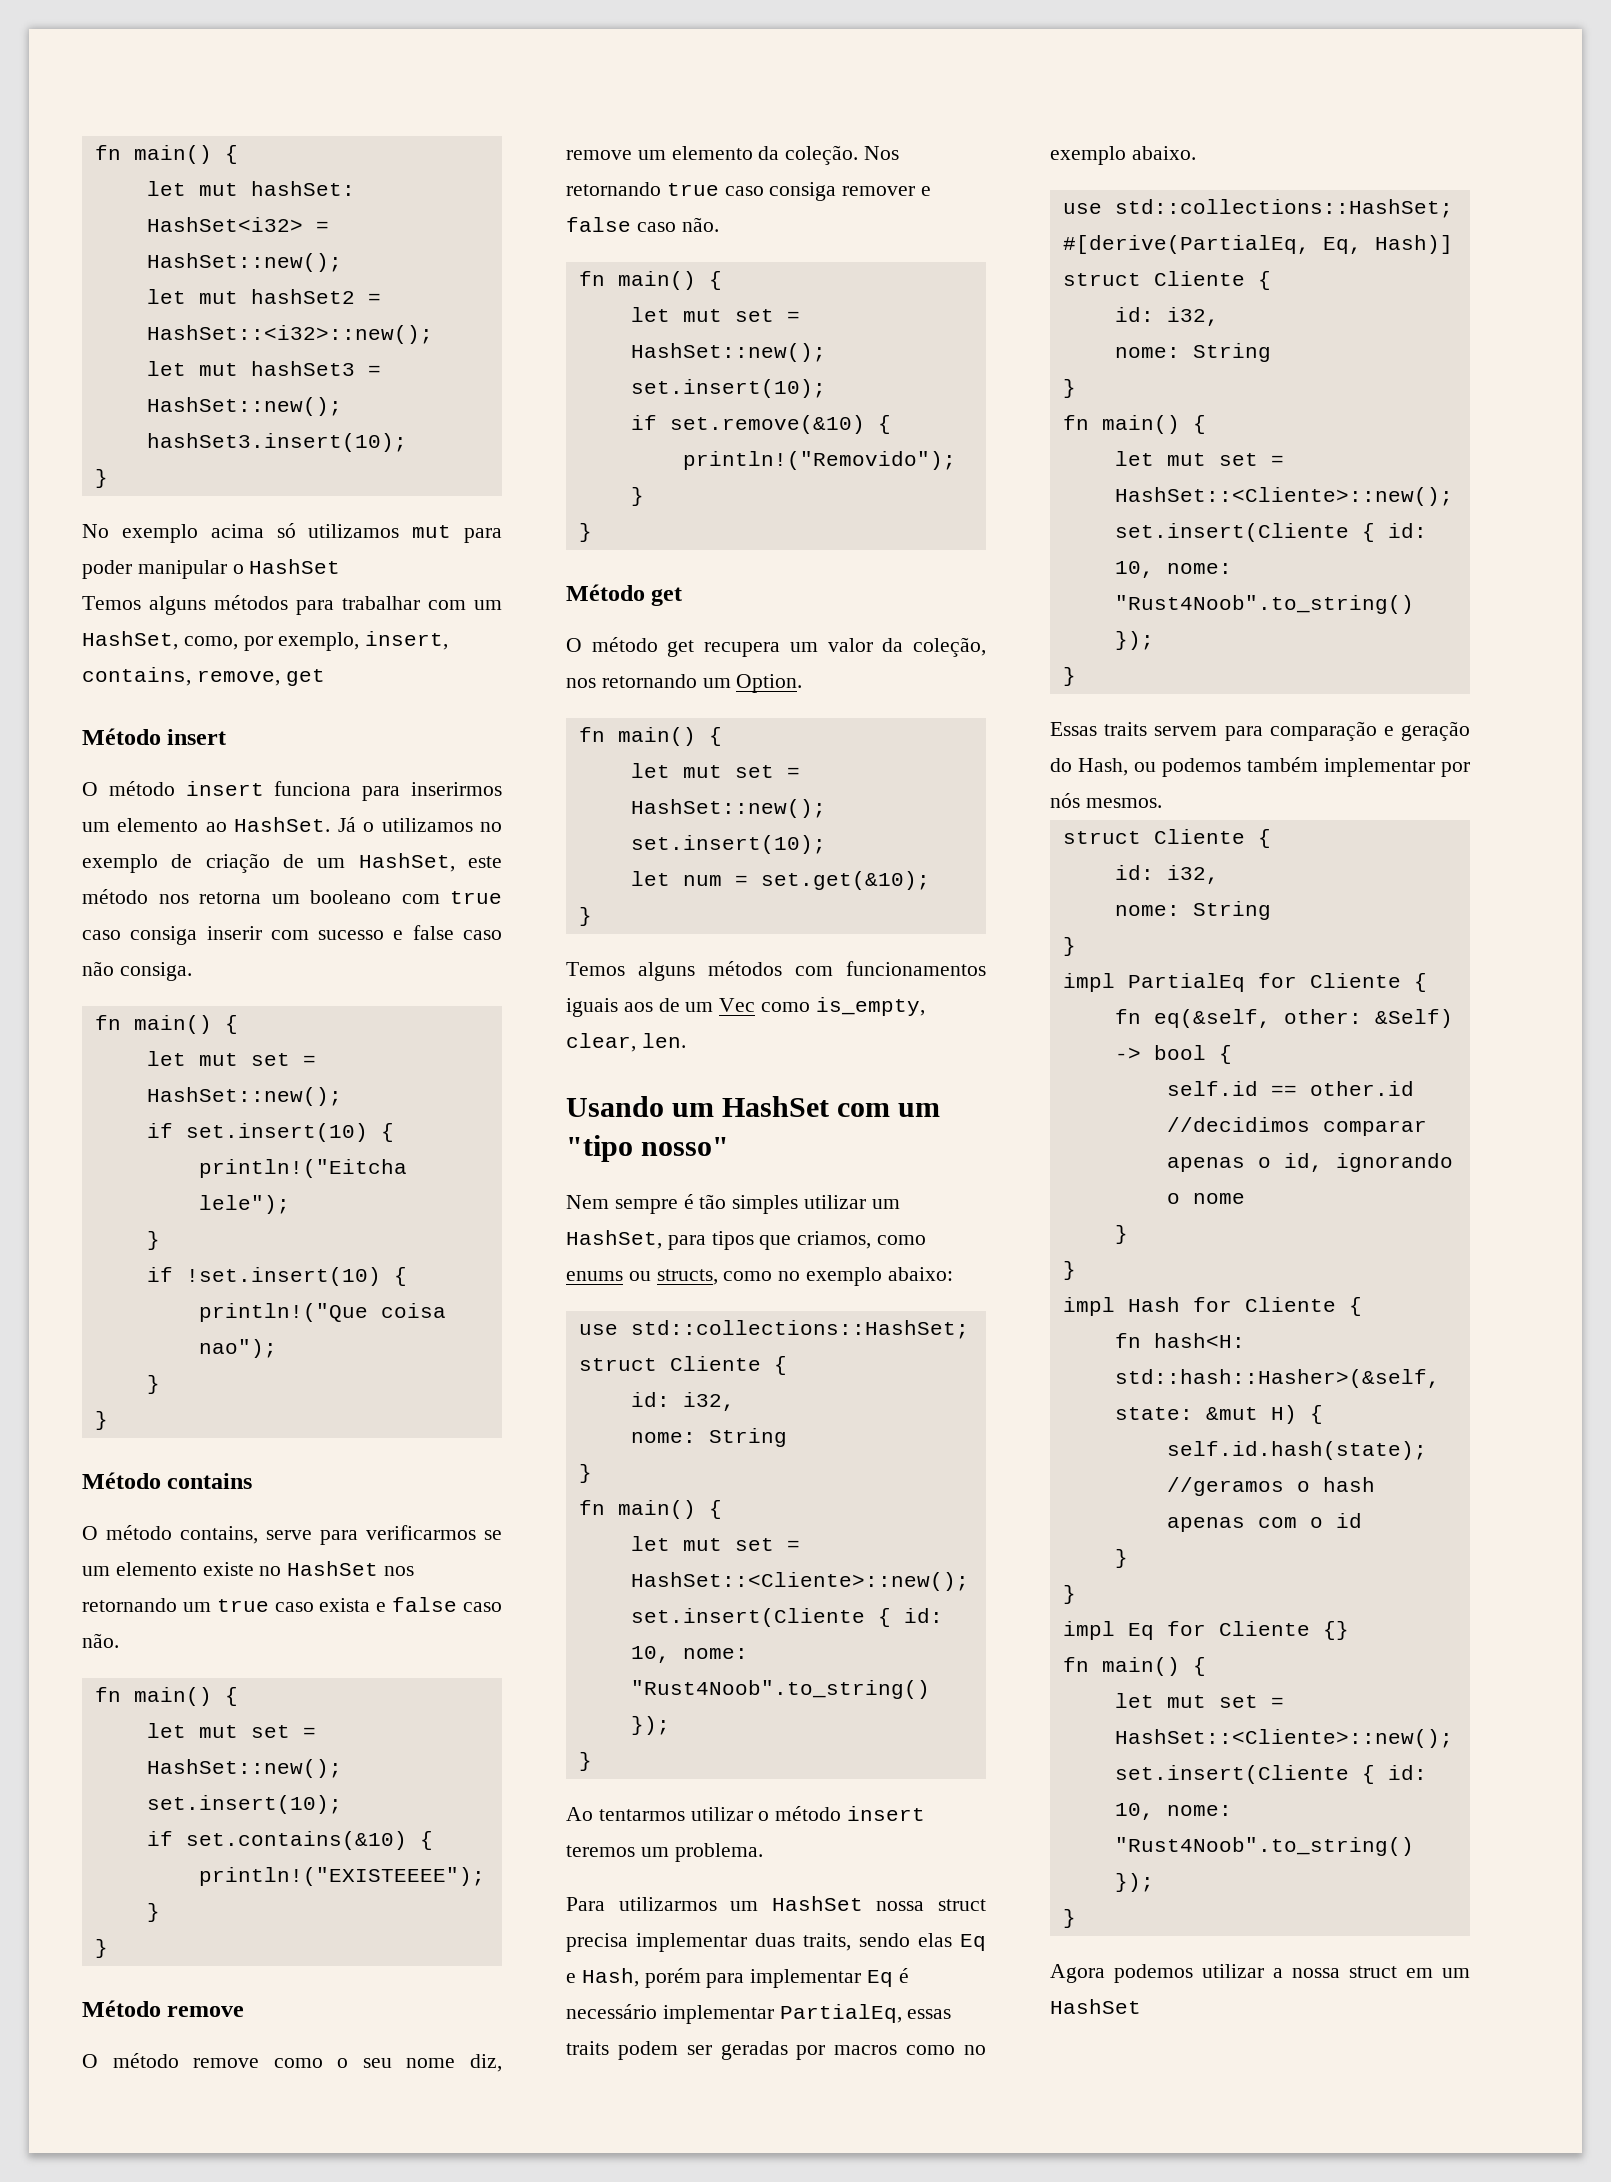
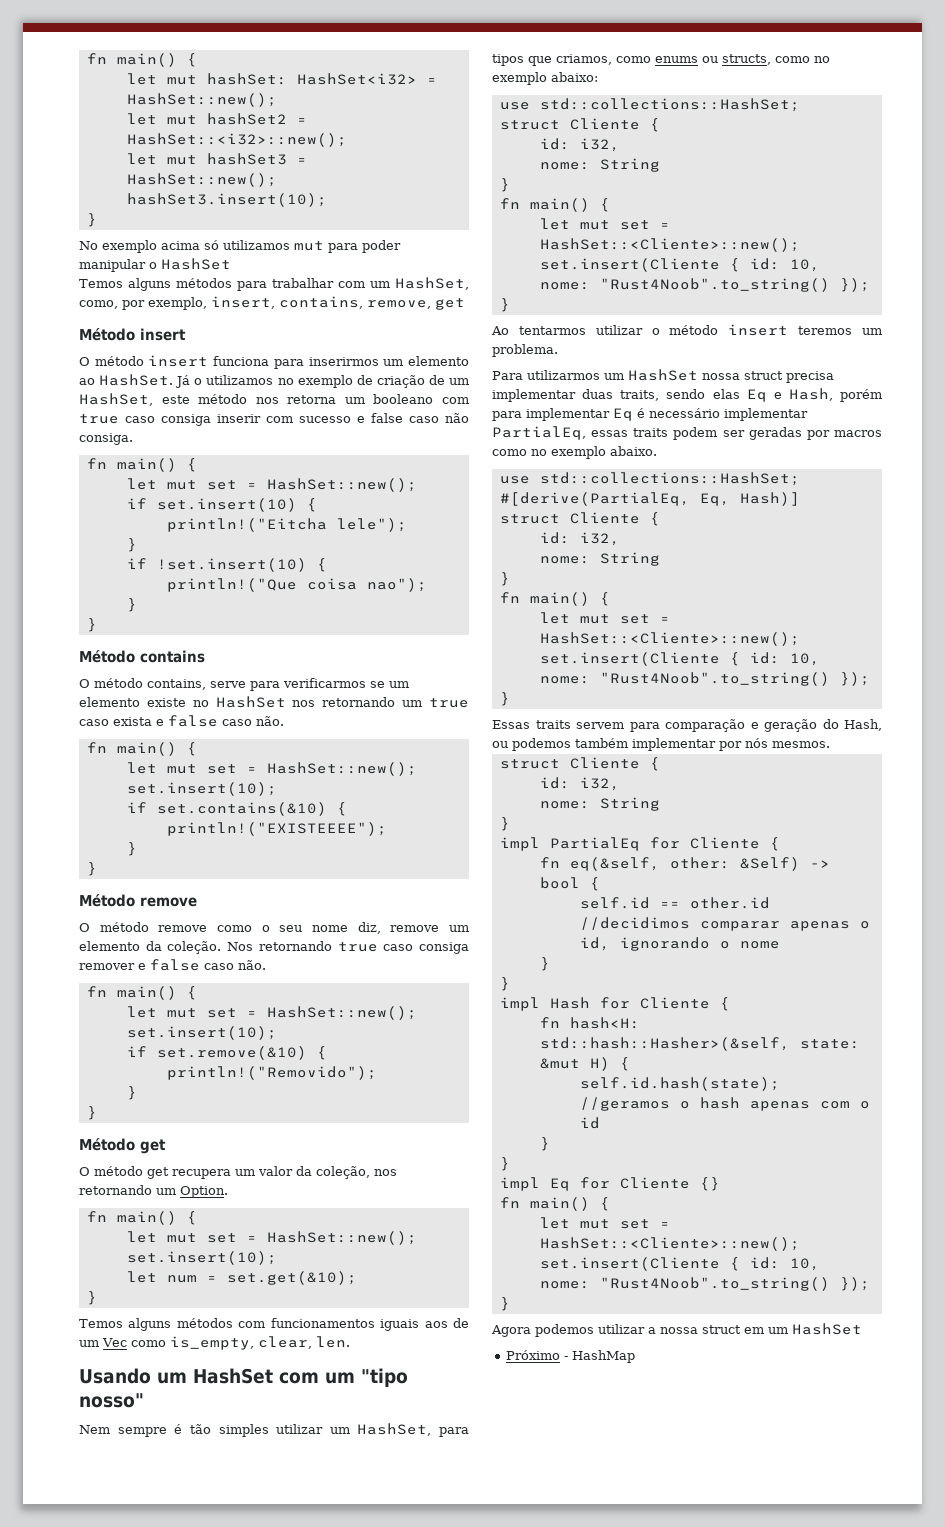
+ Próximo - HashMap

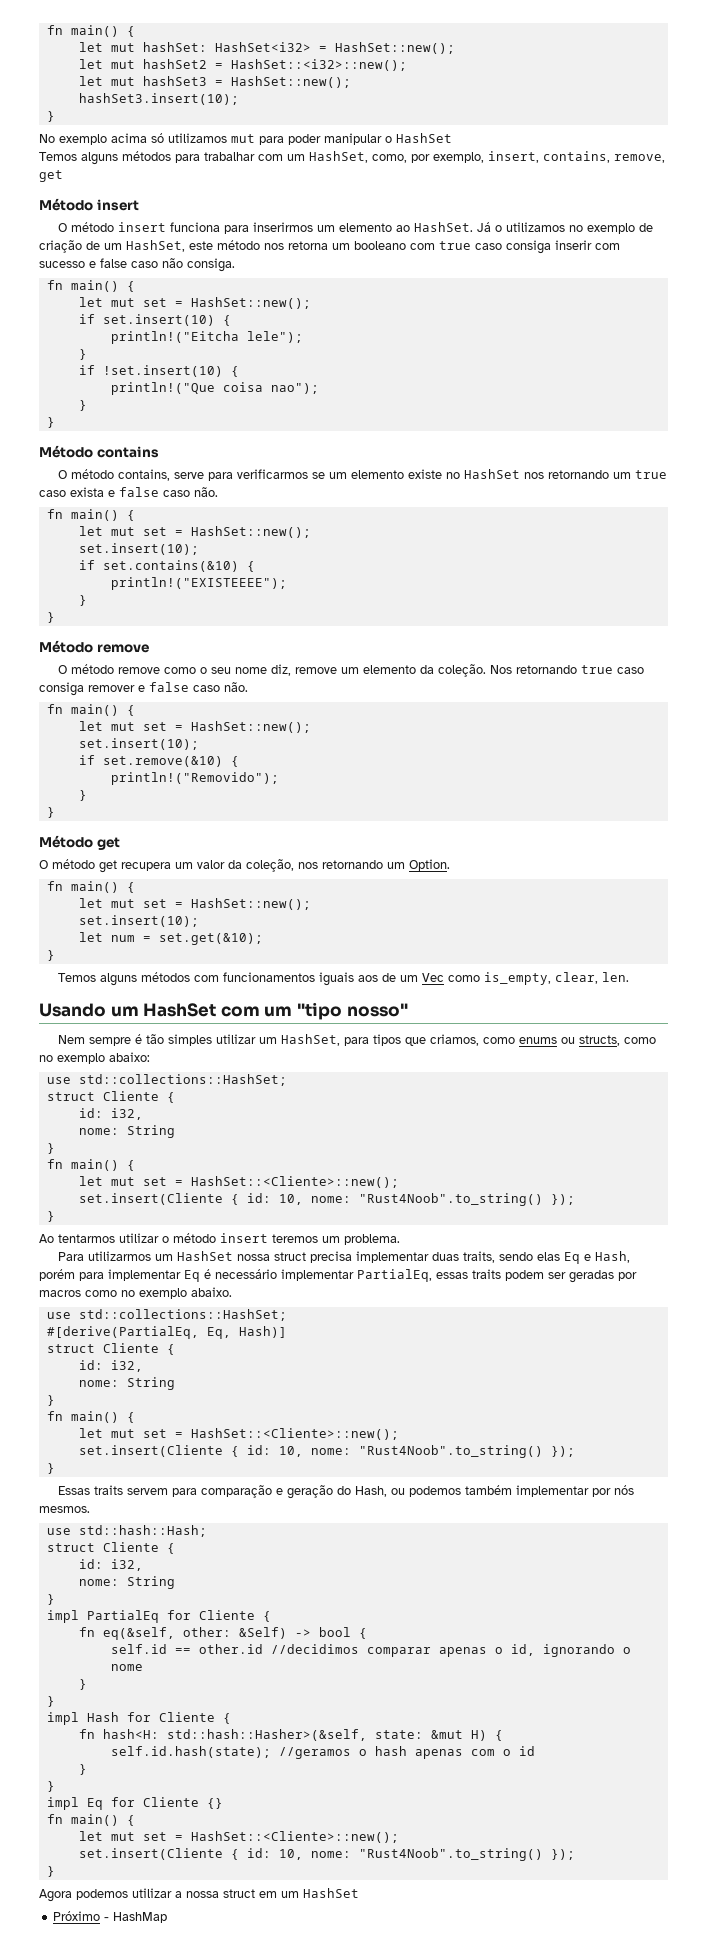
+ use std::hash::Hash;

